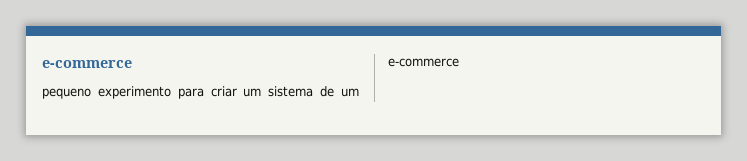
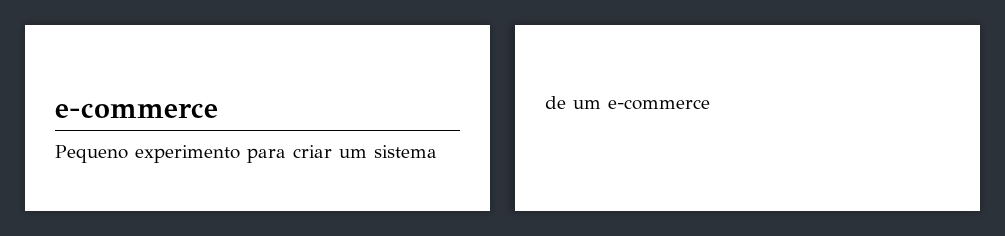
- pequeno experimento para criar um sistema de um e-commerce
+ Pequeno experimento para criar um sistema de um e-commerce

